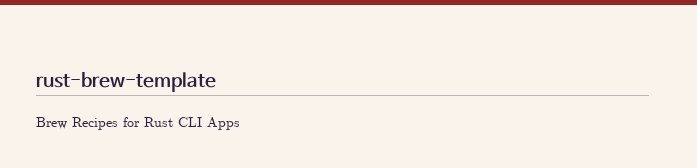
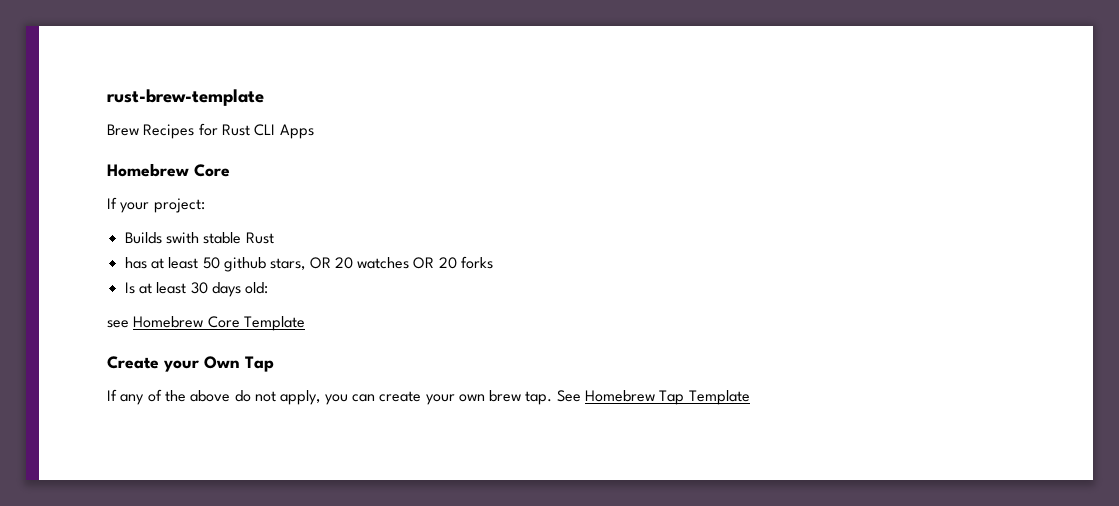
  Brew Recipes for Rust CLI Apps
+ Homebrew Core
+ If your project:
+ Builds swith stable Rust
+ has at least 50 github stars, OR 20 watches OR 20 forks
+ Is at least 30 days old:
+ see Homebrew Core Template
+ Create your Own Tap
+ If any of the above do not apply, you can create your own brew tap. See Homebrew Tap Template

